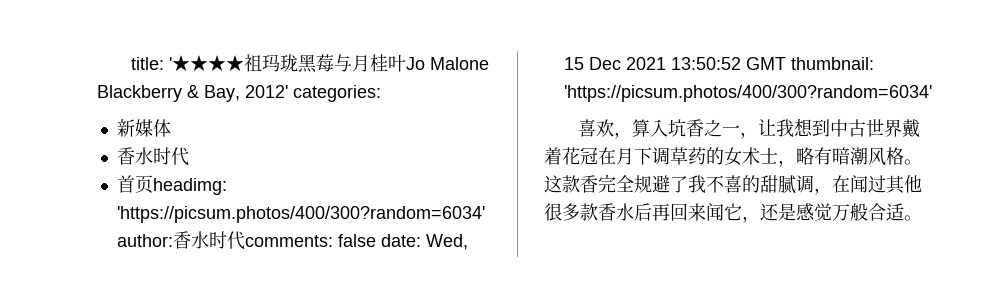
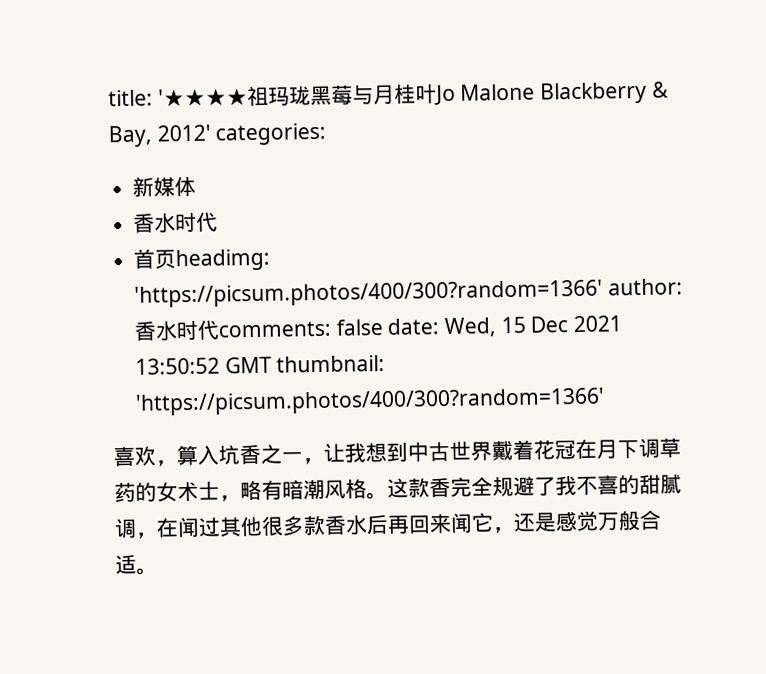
- 首页headimg: 'https://picsum.photos/400/300?random=6034' author:香水时代comments: false date: Wed, 15 Dec 2021 13:50:52 GMT thumbnail: 'https://picsum.photos/400/300?random=6034'
+ 首页headimg: 'https://picsum.photos/400/300?random=1366' author:香水时代comments: false date: Wed, 15 Dec 2021 13:50:52 GMT thumbnail: 'https://picsum.photos/400/300?random=1366'

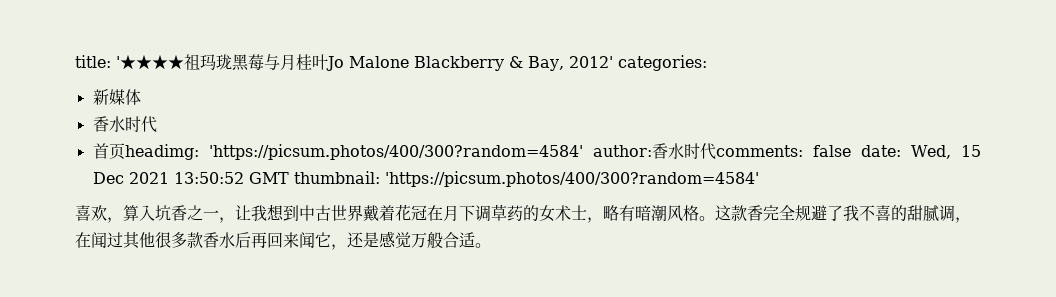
- 首页headimg: 'https://picsum.photos/400/300?random=1366' author:香水时代comments: false date: Wed, 15 Dec 2021 13:50:52 GMT thumbnail: 'https://picsum.photos/400/300?random=1366'
+ 首页headimg: 'https://picsum.photos/400/300?random=4584' author:香水时代comments: false date: Wed, 15 Dec 2021 13:50:52 GMT thumbnail: 'https://picsum.photos/400/300?random=4584'

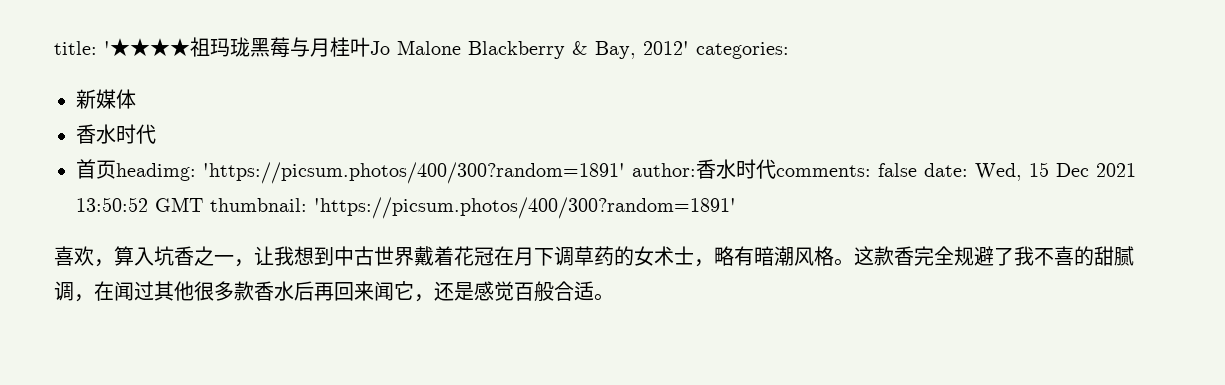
- 首页headimg: 'https://picsum.photos/400/300?random=4584' author:香水时代comments: false date: Wed, 15 Dec 2021 13:50:52 GMT thumbnail: 'https://picsum.photos/400/300?random=4584'
+ 首页headimg: 'https://picsum.photos/400/300?random=1891' author:香水时代comments: false date: Wed, 15 Dec 2021 13:50:52 GMT thumbnail: 'https://picsum.photos/400/300?random=1891'
- 这款香完全规避了我不喜的甜腻调，在闻过其他很多款香水后再回来闻它，还是感觉万般合适。
+ 这款香完全规避了我不喜的甜腻调，在闻过其他很多款香水后再回来闻它，还是感觉百般合适。

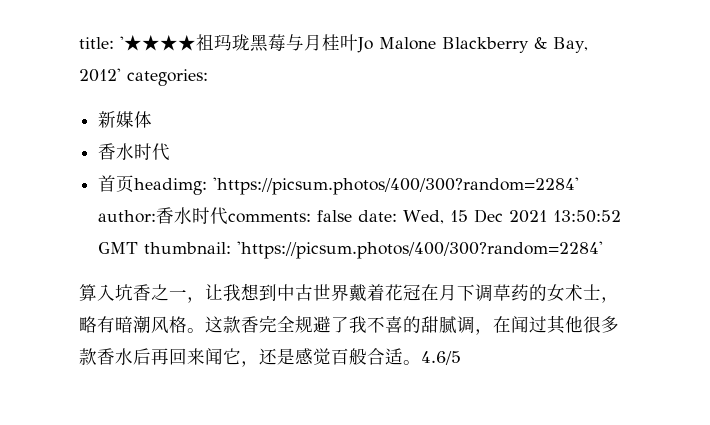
- 首页headimg: 'https://picsum.photos/400/300?random=1891' author:香水时代comments: false date: Wed, 15 Dec 2021 13:50:52 GMT thumbnail: 'https://picsum.photos/400/300?random=1891'
- 喜欢，算入坑香之一，让我想到中古世界戴着花冠在月下调草药的女术士，略有暗潮风格。
+ 首页headimg: 'https://picsum.photos/400/300?random=2284' author:香水时代comments: false date: Wed, 15 Dec 2021 13:50:52 GMT thumbnail: 'https://picsum.photos/400/300?random=2284'
+ 算入坑香之一，让我想到中古世界戴着花冠在月下调草药的女术士，略有暗潮风格。
+ 4.6/5

